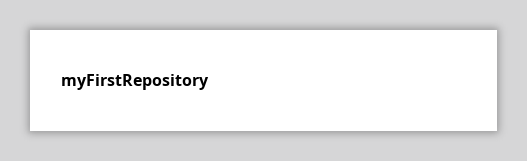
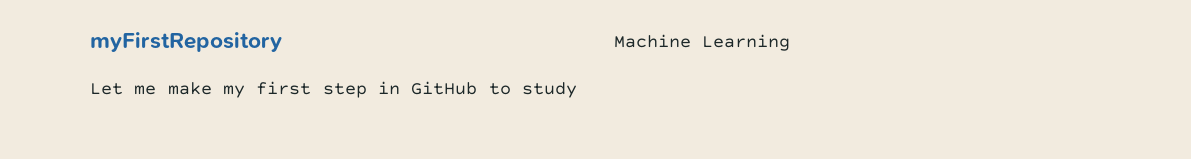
+ Let me make my first step in GitHub to study Machine Learning

